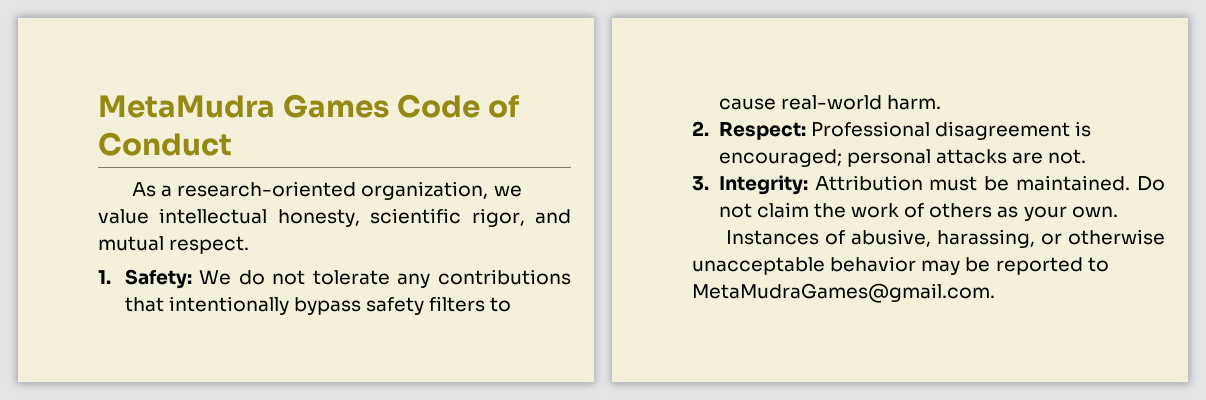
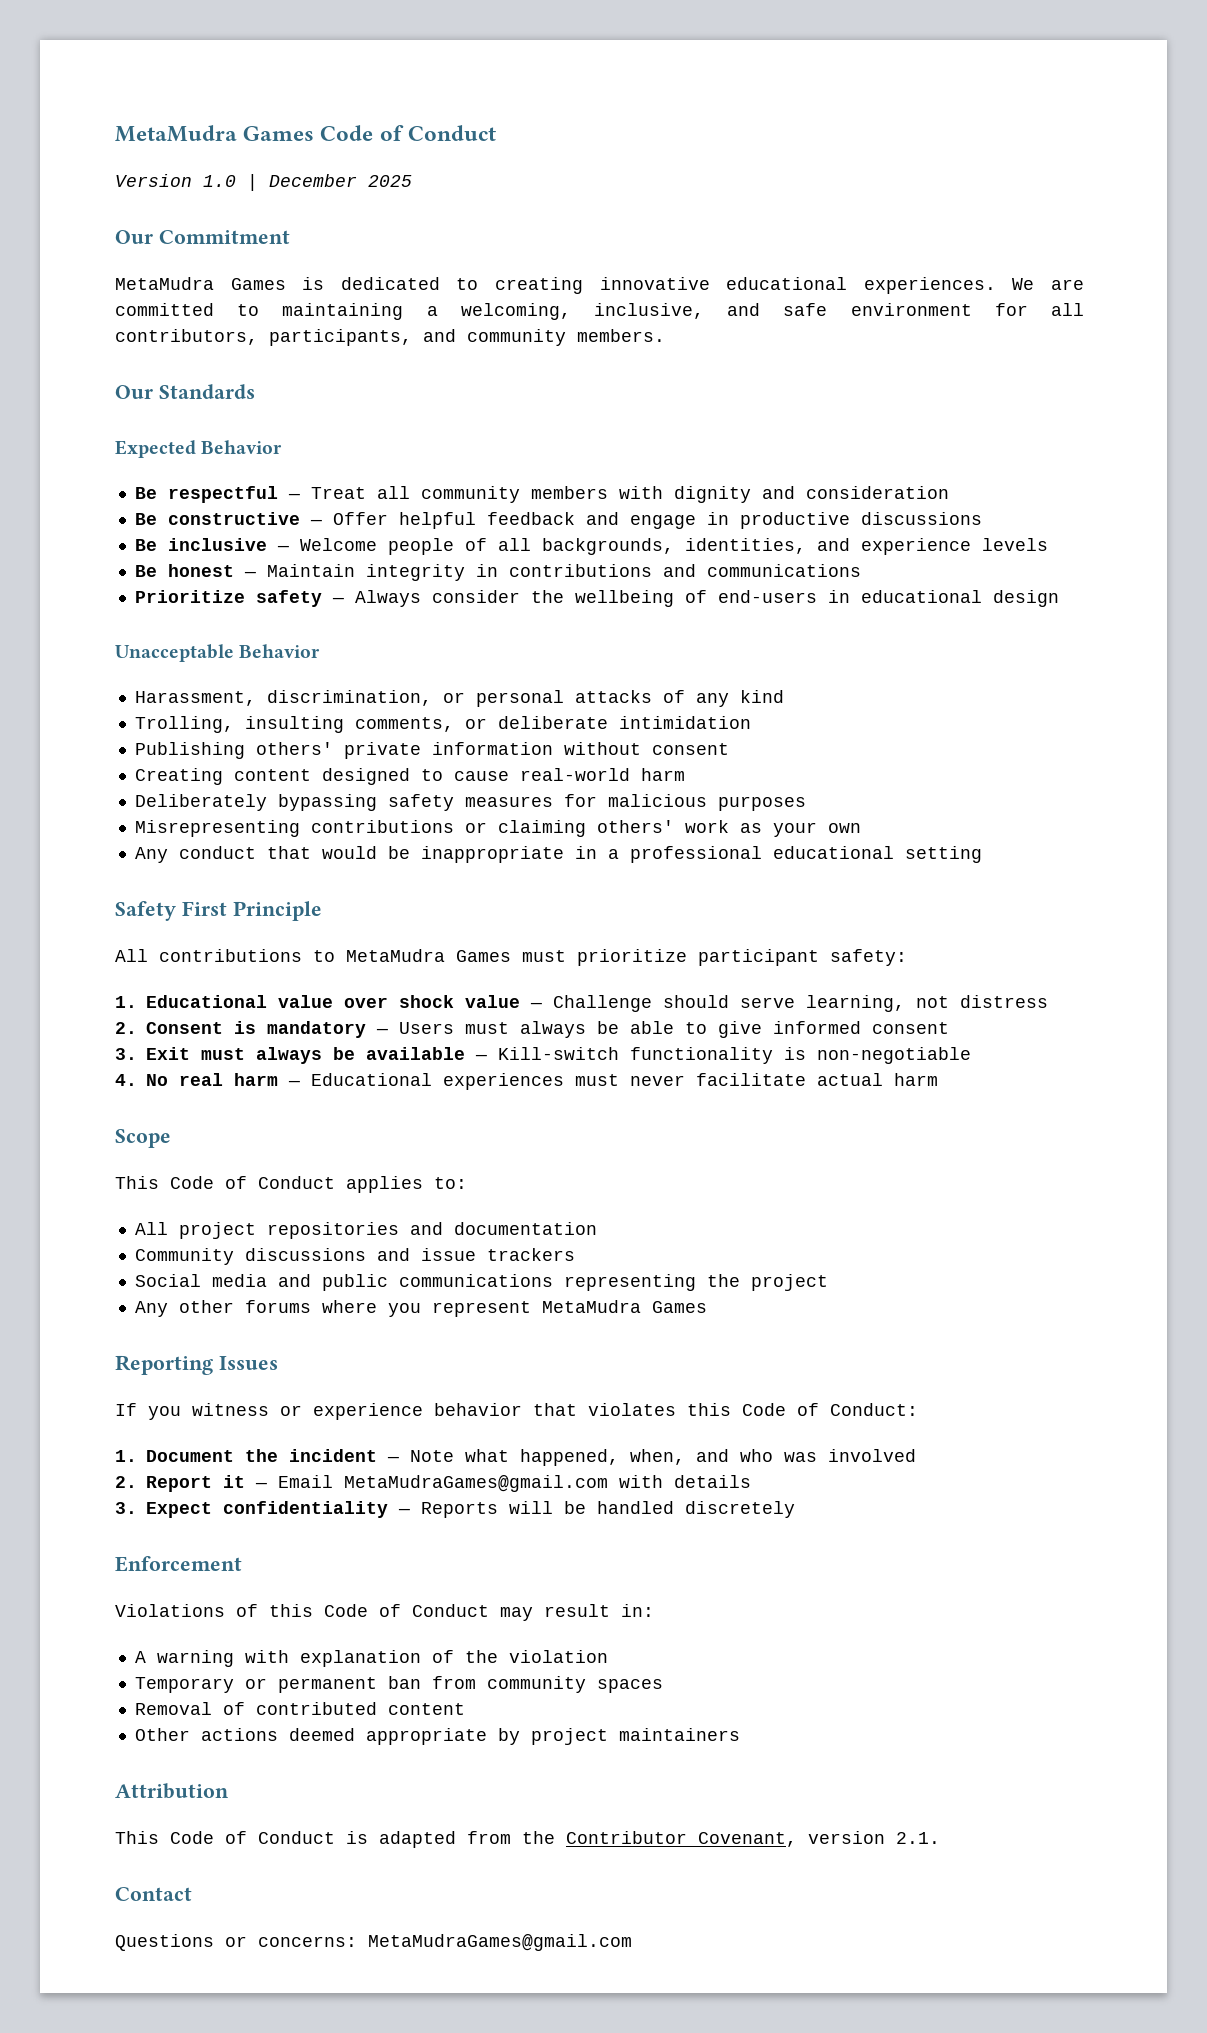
- As a research-oriented organization, we value intellectual honesty, scientific rigor, and mutual respect.
- 1. Safety: We do not tolerate any contributions that intentionally bypass safety filters to cause real-world harm.
- 2. Respect: Professional disagreement is encouraged; personal attacks are not.
- 3. Integrity: Attribution must be maintained. Do not claim the work of others as your own.
- Instances of abusive, harassing, or otherwise unacceptable behavior may be reported to MetaMudraGames@gmail.com.
+ Version 1.0 | December 2025
+ Our Commitment
+ MetaMudra Games is dedicated to creating innovative educational experiences. We are committed to maintaining a welcoming, inclusive, and safe environment for all contributors, participants, and community members.
+ Our Standards
+ Expected Behavior
+ Be respectful — Treat all community members with dignity and consideration
+ Be constructive — Offer helpful feedback and engage in productive discussions
+ Be inclusive — Welcome people of all backgrounds, identities, and experience levels
+ Be honest — Maintain integrity in contributions and communications
+ Prioritize safety — Always consider the wellbeing of end-users in educational design
+ Unacceptable Behavior
+ Harassment, discrimination, or personal attacks of any kind
+ Trolling, insulting comments, or deliberate intimidation
+ Publishing others' private information without consent
+ Creating content designed to cause real-world harm
+ Deliberately bypassing safety measures for malicious purposes
+ Misrepresenting contributions or claiming others' work as your own
+ Any conduct that would be inappropriate in a professional educational setting
+ Safety First Principle
+ All contributions to MetaMudra Games must prioritize participant safety:
+ 1. Educational value over shock value — Challenge should serve learning, not distress
+ 2. Consent is mandatory — Users must always be able to give informed consent
+ 3. Exit must always be available — Kill-switch functionality is non-negotiable
+ 4. No real harm — Educational experiences must never facilitate actual harm
+ Scope
+ This Code of Conduct applies to:
+ All project repositories and documentation
+ Community discussions and issue trackers
+ Social media and public communications representing the project
+ Any other forums where you represent MetaMudra Games
+ Reporting Issues
+ If you witness or experience behavior that violates this Code of Conduct:
+ 1. Document the incident — Note what happened, when, and who was involved
+ 2. Report it — Email MetaMudraGames@gmail.com with details
+ 3. Expect confidentiality — Reports will be handled discretely
+ Enforcement
+ Violations of this Code of Conduct may result in:
+ A warning with explanation of the violation
+ Temporary or permanent ban from community spaces
+ Removal of contributed content
+ Other actions deemed appropriate by project maintainers
+ Attribution
+ This Code of Conduct is adapted from the Contributor Covenant, version 2.1.
+ Contact
+ Questions or concerns: MetaMudraGames@gmail.com

